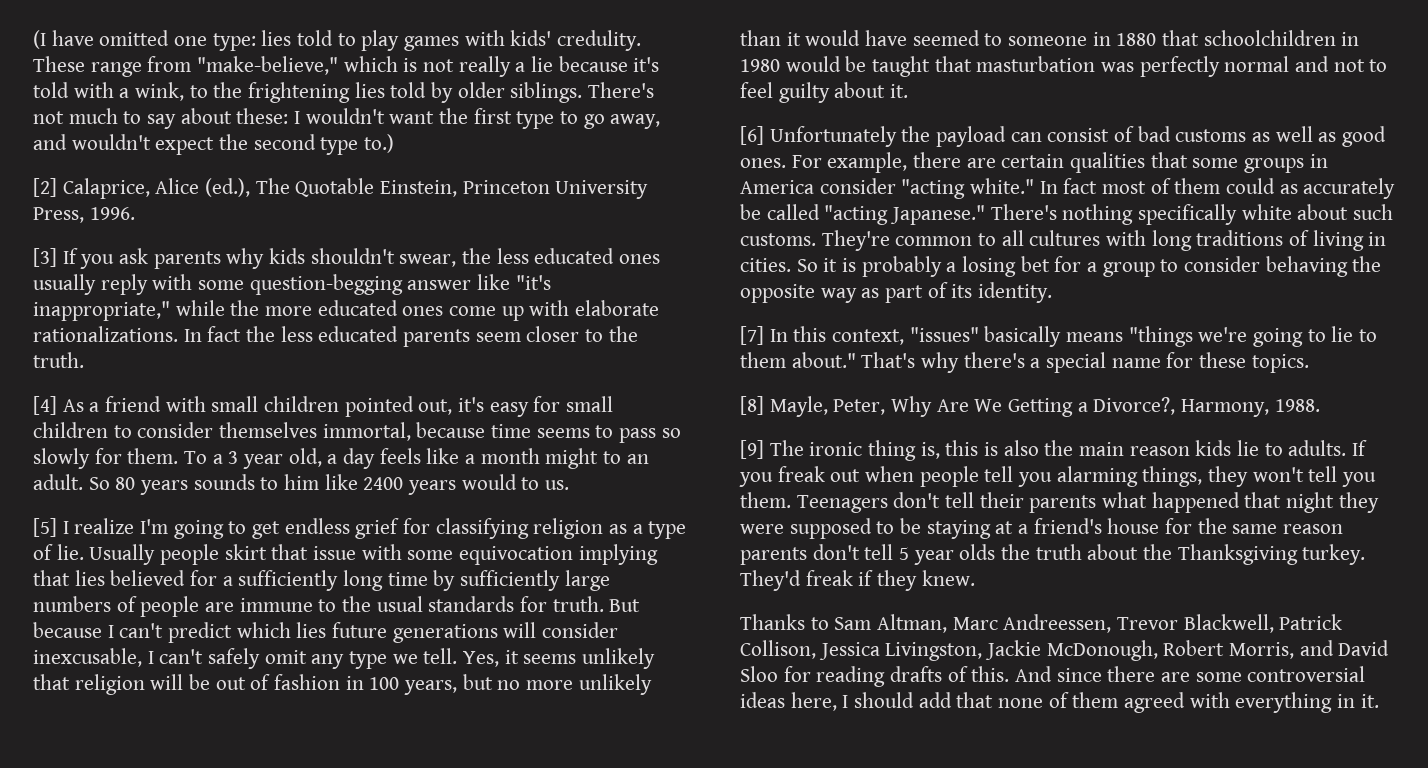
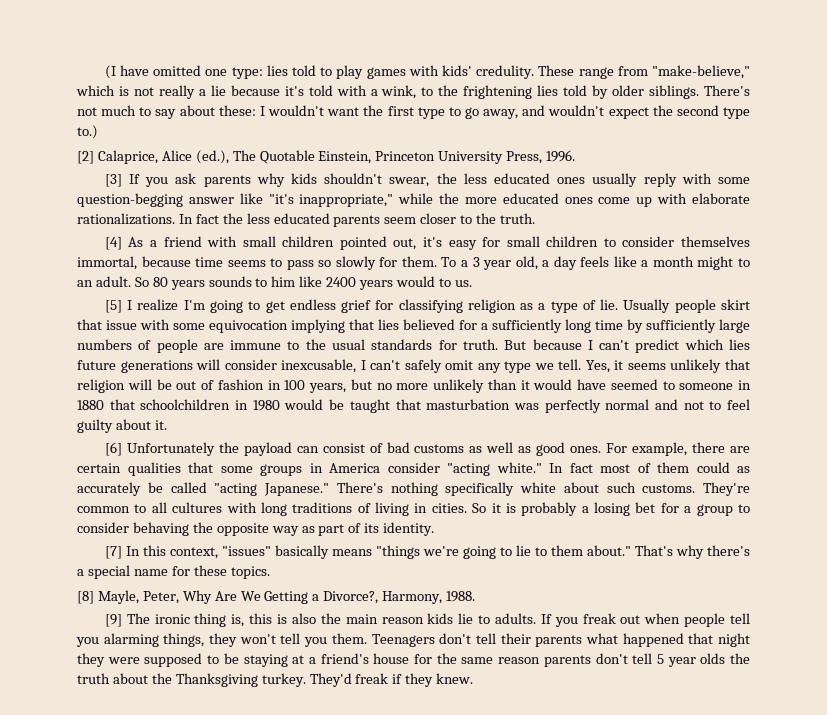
- Thanks to Sam Altman, Marc Andreessen, Trevor Blackwell, Patrick Collison, Jessica Livingston, Jackie McDonough, Robert Morris, and David Sloo for reading drafts of this. And since there are some controversial ideas here, I should add that none of them agreed with everything in it.

